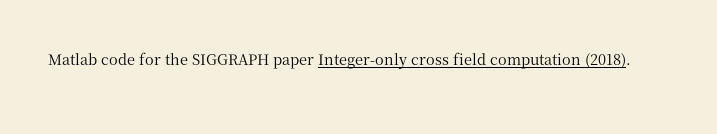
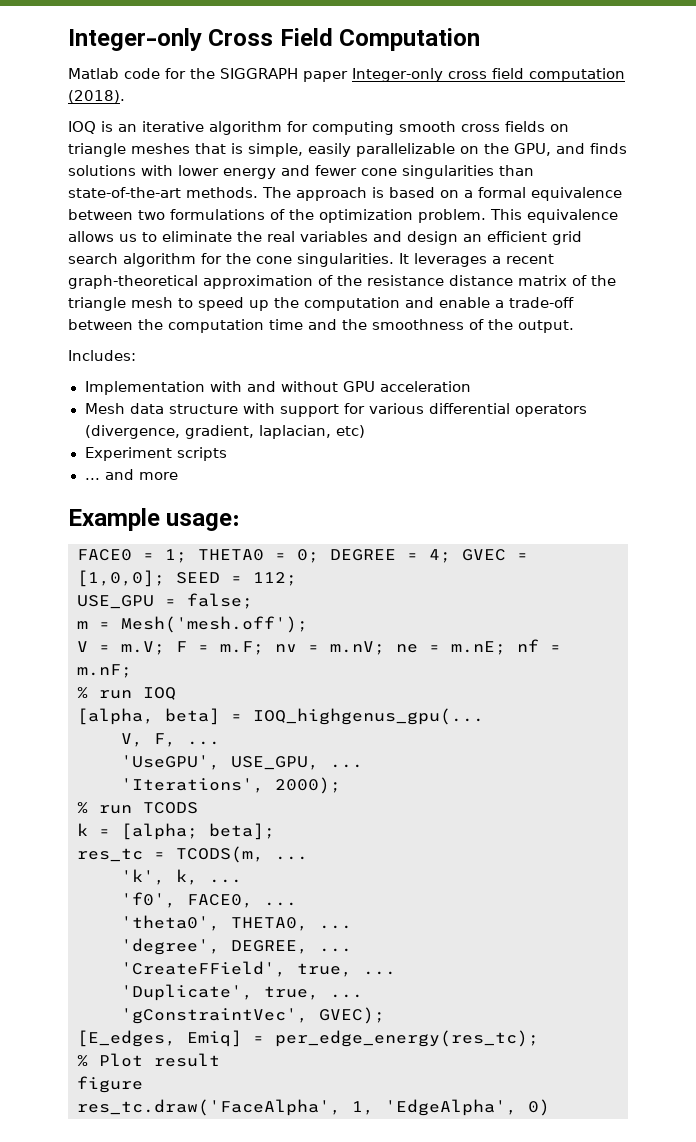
+ Integer-only Cross Field Computation
+ IOQ is an iterative algorithm for computing smooth cross fields on triangle meshes that is simple, easily parallelizable on the GPU, and finds solutions with lower energy and fewer cone singularities than state-of-the-art methods. The approach is based on a formal equivalence between two formulations of the optimization problem. This equivalence allows us to eliminate the real variables and design an efficient grid search algorithm for the cone singularities. It leverages a recent graph-theoretical approximation of the resistance distance matrix of the triangle mesh to speed up the computation and enable a trade-off between the computation time and the smoothness of the output.
+ Includes:
+ Implementation with and without GPU acceleration
+ Mesh data structure with support for various differential operators (divergence, gradient, laplacian, etc)
+ Experiment scripts
+ ... and more
+ Example usage:
+ FACE0 = 1; THETA0 = 0; DEGREE = 4; GVEC = [1,0,0]; SEED = 112;
+ USE_GPU = false;
+ m = Mesh('mesh.off');
+ V = m.V; F = m.F; nv = m.nV; ne = m.nE; nf = m.nF;
+ % run IOQ
+ [alpha, beta] = IOQ_highgenus_gpu(...
+ V, F, ...
+ 'UseGPU', USE_GPU, ...
+ 'Iterations', 2000);
+ % run TCODS
+ k = [alpha; beta];
+ res_tc = TCODS(m, ...
+ 'k', k, ...
+ 'f0', FACE0, ...
+ 'theta0', THETA0, ...
+ 'degree', DEGREE, ...
+ 'CreateFField', true, ...
+ 'Duplicate', true, ...
+ 'gConstraintVec', GVEC);
+ [E_edges, Emiq] = per_edge_energy(res_tc);
+ % Plot result
+ figure
+ res_tc.draw('FaceAlpha', 1, 'EdgeAlpha', 0)

